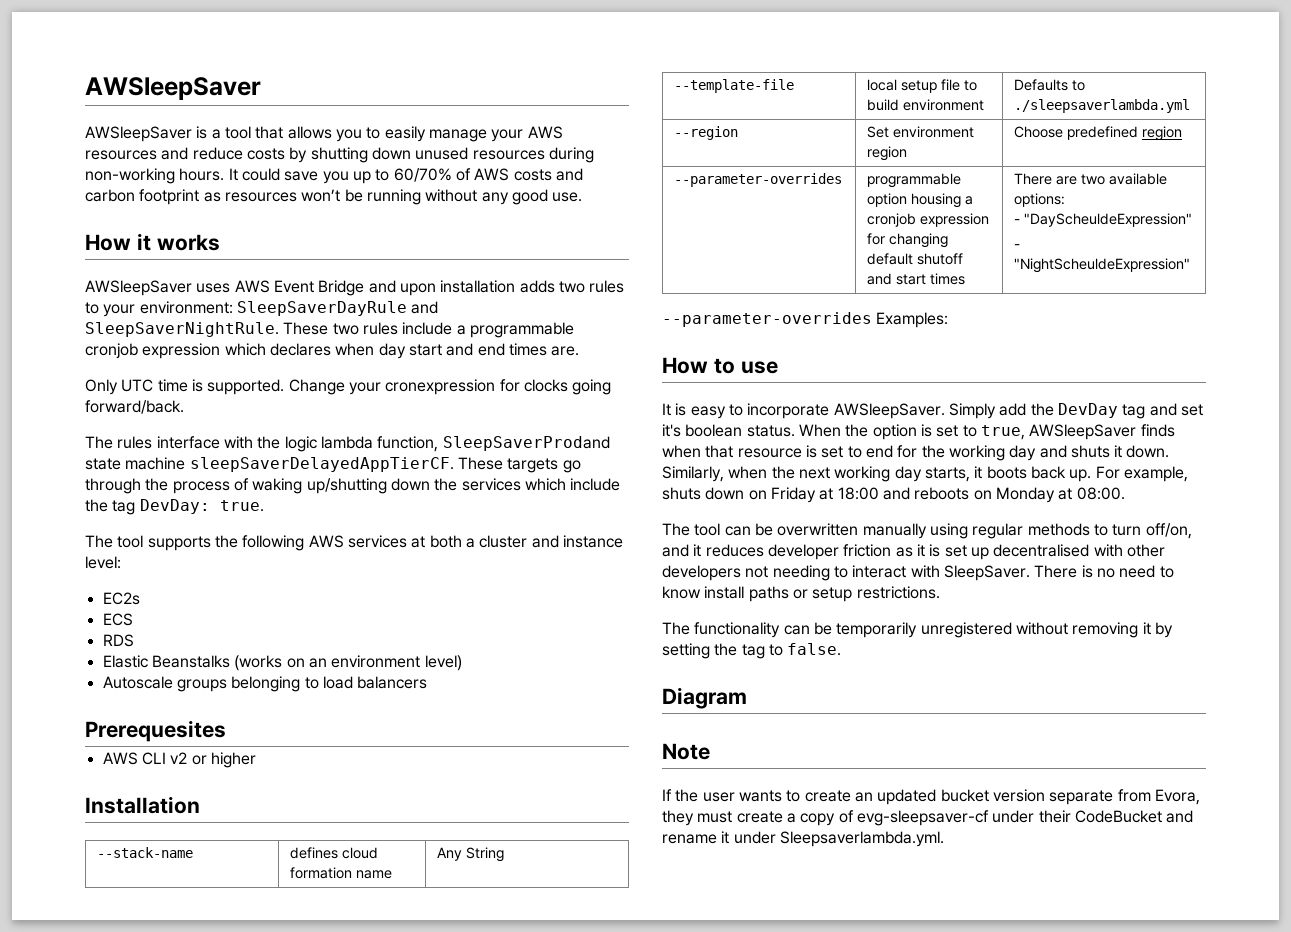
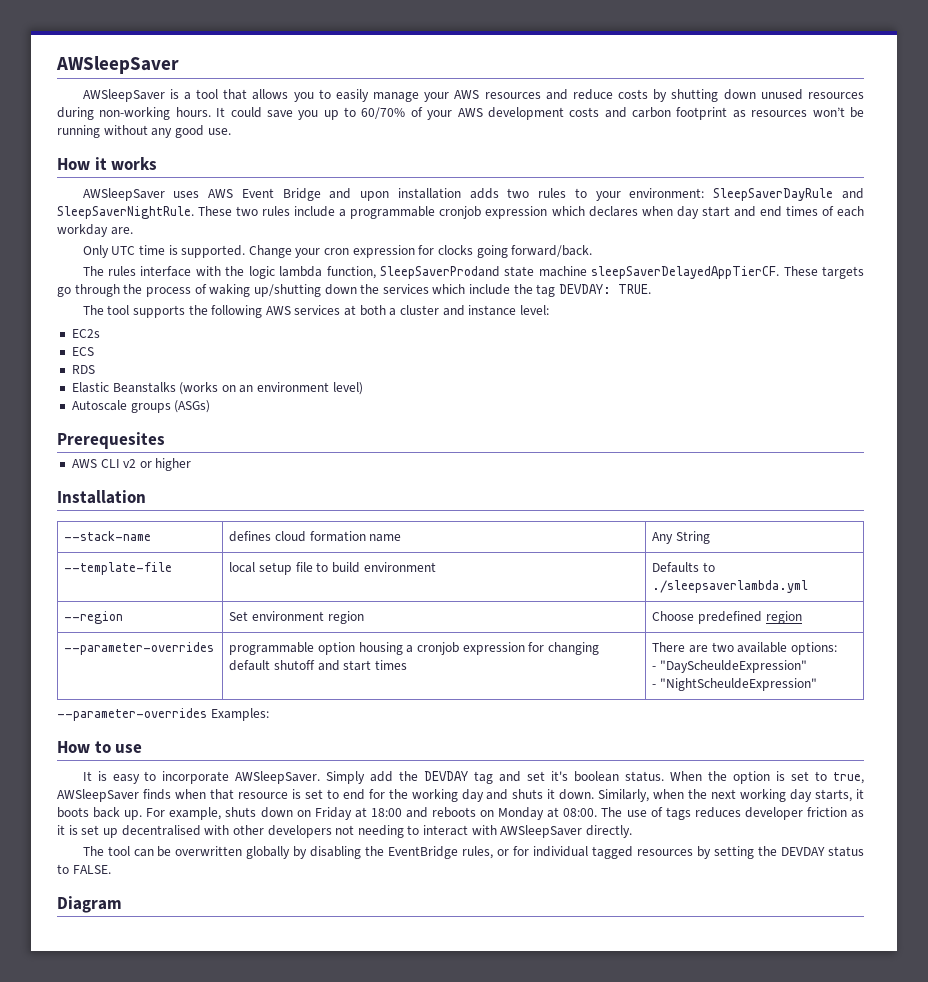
- It could save you up to 60/70% of AWS costs and carbon footprint as resources won’t be running without any good use.
+ It could save you up to 60/70% of your AWS development costs and carbon footprint as resources won’t be running without any good use.
- These two rules include a programmable cronjob expression which declares when day start and end times are.
+ These two rules include a programmable cronjob expression which declares when day start and end times of each workday are.
- Change your cronexpression for clocks going forward/back.
+ Change your cron expression for clocks going forward/back.
- These targets go through the process of waking up/shutting down the services which include the tag DevDay: true.
+ These targets go through the process of waking up/shutting down the services which include the tag DEVDAY: TRUE.
- Autoscale groups belonging to load balancers
+ Autoscale groups (ASGs)
- Simply add the DevDay tag and set it's boolean status.
+ Simply add the DEVDAY tag and set it's boolean status.
- For example, shuts down on Friday at 18:00 and reboots on Monday at 08:00.
- The tool can be overwritten manually using regular methods to turn off/on, and it reduces developer friction as it is set up decentralised with other developers not needing to interact with SleepSaver. There is no need to know install paths or setup restrictions.
- The functionality can be temporarily unregistered without removing it by setting the tag to false.
+ For example, shuts down on Friday at 18:00 and reboots on Monday at 08:00. The use of tags reduces developer friction as it is set up decentralised with other developers not needing to interact with AWSleepSaver directly.
+ The tool can be overwritten globally by disabling the EventBridge rules, or for individual tagged resources by setting the DEVDAY status to FALSE.
  Diagram
- Note
- If the user wants to create an updated bucket version separate from Evora, they must create a copy of evg-sleepsaver-cf under their CodeBucket and rename it under Sleepsaverlambda.yml.

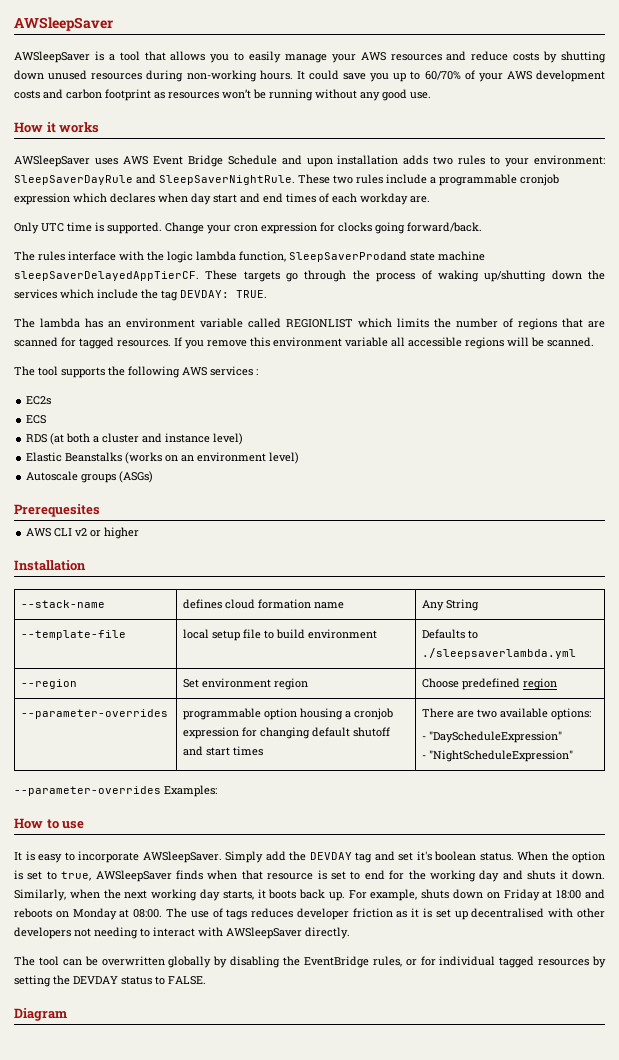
- AWSleepSaver uses AWS Event Bridge and upon installation adds two rules to your environment: SleepSaverDayRule and SleepSaverNightRule.
+ AWSleepSaver uses AWS Event Bridge Schedule and upon installation adds two rules to your environment: SleepSaverDayRule and SleepSaverNightRule.
+ The lambda has an environment variable called REGIONLIST which limits the number of regions that are scanned for tagged resources. If you remove this environment variable all accessible regions will be scanned.
- The tool supports the following AWS services at both a cluster and instance level:
+ The tool supports the following AWS services :
  EC2s
  ECS
- RDS
+ RDS (at both a cluster and instance level)
  --parameter-overrides | programmable option housing a cronjob expression for changing default shutoff and start times | There are two available options:
- - "DayScheuldeExpression"
- - "NightScheuldeExpression"
+ - "DayScheduleExpression"
+ - "NightScheduleExpression"

